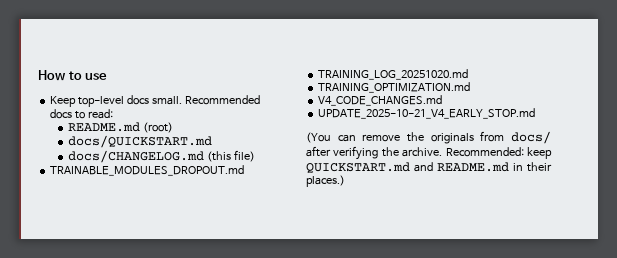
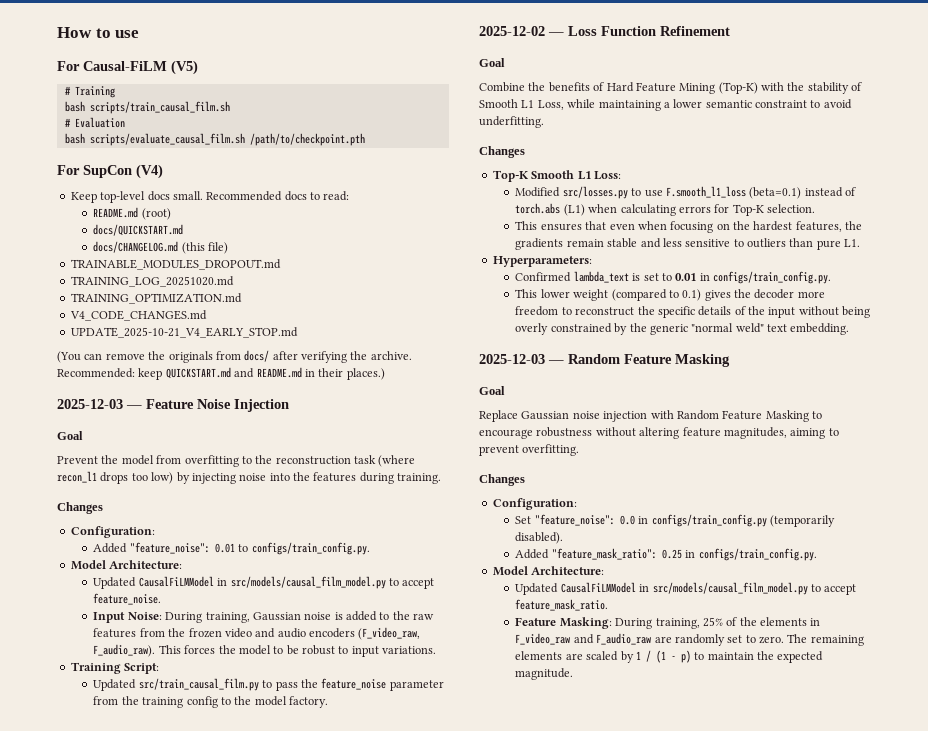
+ For Causal-FiLM (V5)
+ # Training
+ bash scripts/train_causal_film.sh
+ # Evaluation
+ bash scripts/evaluate_causal_film.sh /path/to/checkpoint.pth
+ For SupCon (V4)
+ 2025-12-03 — Feature Noise Injection
+ Goal
+ Prevent the model from overfitting to the reconstruction task (where recon_l1 drops too low) by injecting noise into the features during training.
+ Changes
+ Configuration:
+ Added "feature_noise": 0.01 to configs/train_config.py.
+ Model Architecture:
+ Updated CausalFiLMModel in src/models/causal_film_model.py to accept feature_noise.
+ Input Noise: During training, Gaussian noise is added to the raw features from the frozen video and audio encoders (F_video_raw, F_audio_raw). This forces the model to be robust to input variations.
+ Training Script:
+ Updated src/train_causal_film.py to pass the feature_noise parameter from the training config to the model factory.
+ 2025-12-02 — Loss Function Refinement
+ Goal
+ Combine the benefits of Hard Feature Mining (Top-K) with the stability of Smooth L1 Loss, while maintaining a lower semantic constraint to avoid underfitting.
+ Changes
+ Top-K Smooth L1 Loss:
+ Modified src/losses.py to use F.smooth_l1_loss (beta=0.1) instead of torch.abs (L1) when calculating errors for Top-K selection.
+ This ensures that even when focusing on the hardest features, the gradients remain stable and less sensitive to outliers than pure L1.
+ Hyperparameters:
+ Confirmed lambda_text is set to 0.01 in configs/train_config.py.
+ This lower weight (compared to 0.1) gives the decoder more freedom to reconstruct the specific details of the input without being overly constrained by the generic "normal weld" text embedding.
+ 2025-12-03 — Random Feature Masking
+ Goal
+ Replace Gaussian noise injection with Random Feature Masking to encourage robustness without altering feature magnitudes, aiming to prevent overfitting.
+ Changes
+ Configuration:
+ Set "feature_noise": 0.0 in configs/train_config.py (temporarily disabled).
+ Added "feature_mask_ratio": 0.25 in configs/train_config.py.
+ Model Architecture:
+ Updated CausalFiLMModel in src/models/causal_film_model.py to accept feature_mask_ratio.
+ Feature Masking: During training, 25% of the elements in F_video_raw and F_audio_raw are randomly set to zero. The remaining elements are scaled by 1 / (1 - p) to maintain the expected magnitude.

